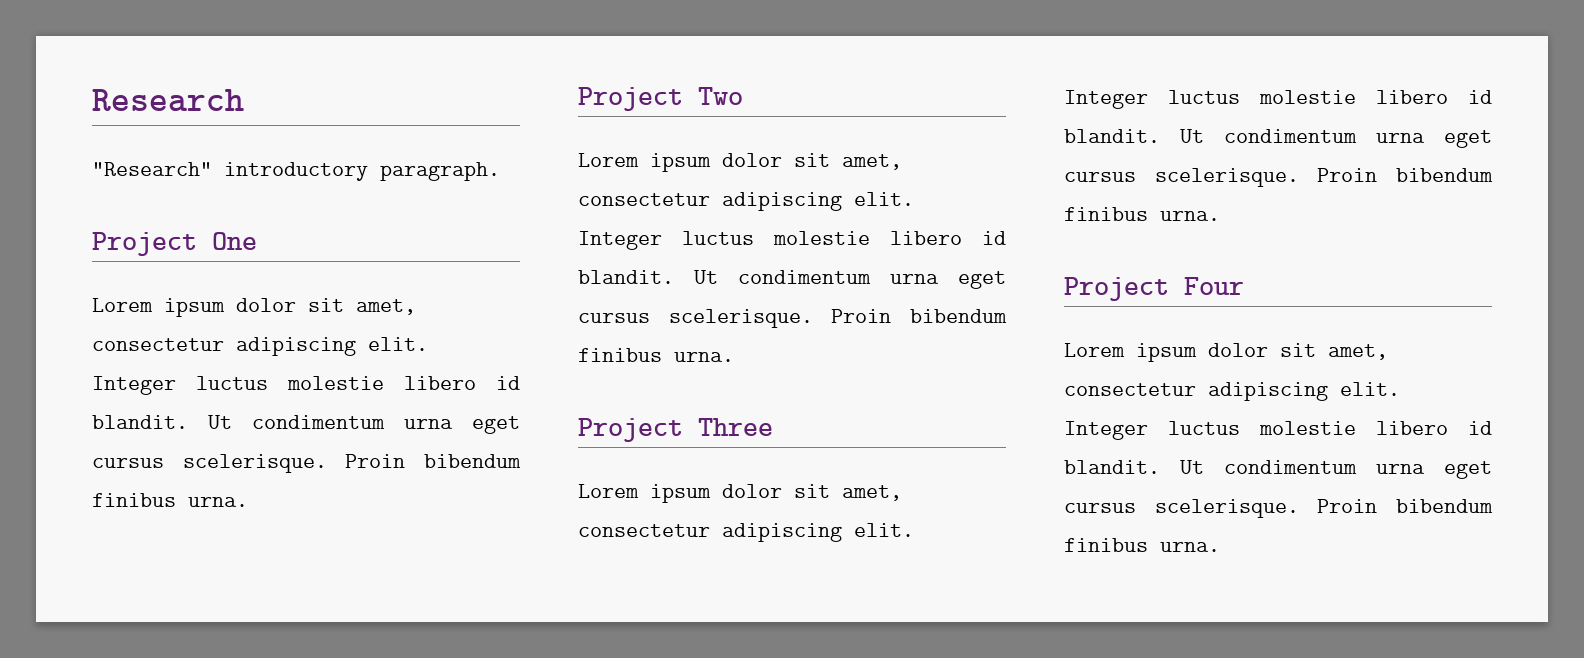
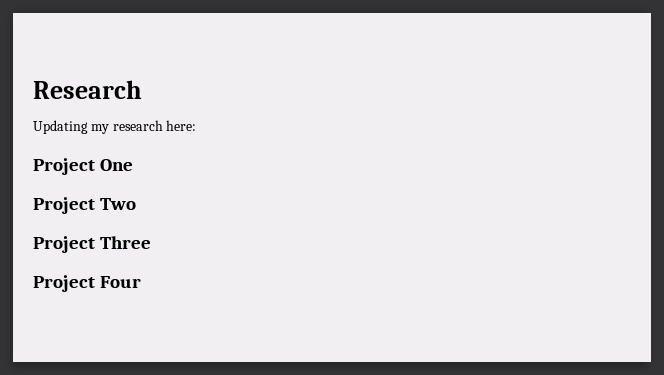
- "Research" introductory paragraph.
+ Updating my research here:
  Project One
- Lorem ipsum dolor sit amet, consectetur adipiscing elit. Integer luctus molestie libero id blandit. Ut condimentum urna eget cursus scelerisque. Proin bibendum finibus urna.
  Project Two
- Lorem ipsum dolor sit amet, consectetur adipiscing elit. Integer luctus molestie libero id blandit. Ut condimentum urna eget cursus scelerisque. Proin bibendum finibus urna.
  Project Three
- Lorem ipsum dolor sit amet, consectetur adipiscing elit. Integer luctus molestie libero id blandit. Ut condimentum urna eget cursus scelerisque. Proin bibendum finibus urna.
  Project Four
- Lorem ipsum dolor sit amet, consectetur adipiscing elit. Integer luctus molestie libero id blandit. Ut condimentum urna eget cursus scelerisque. Proin bibendum finibus urna.

